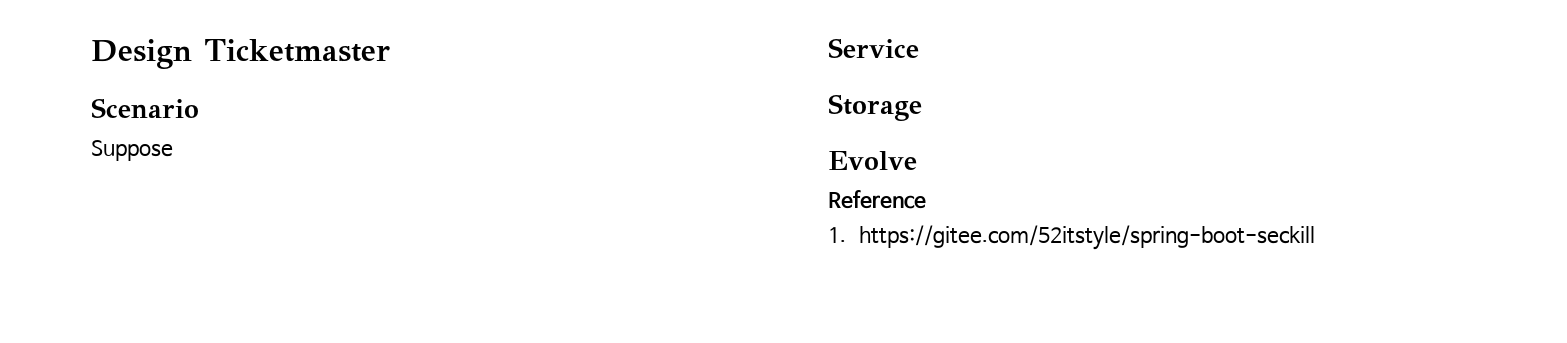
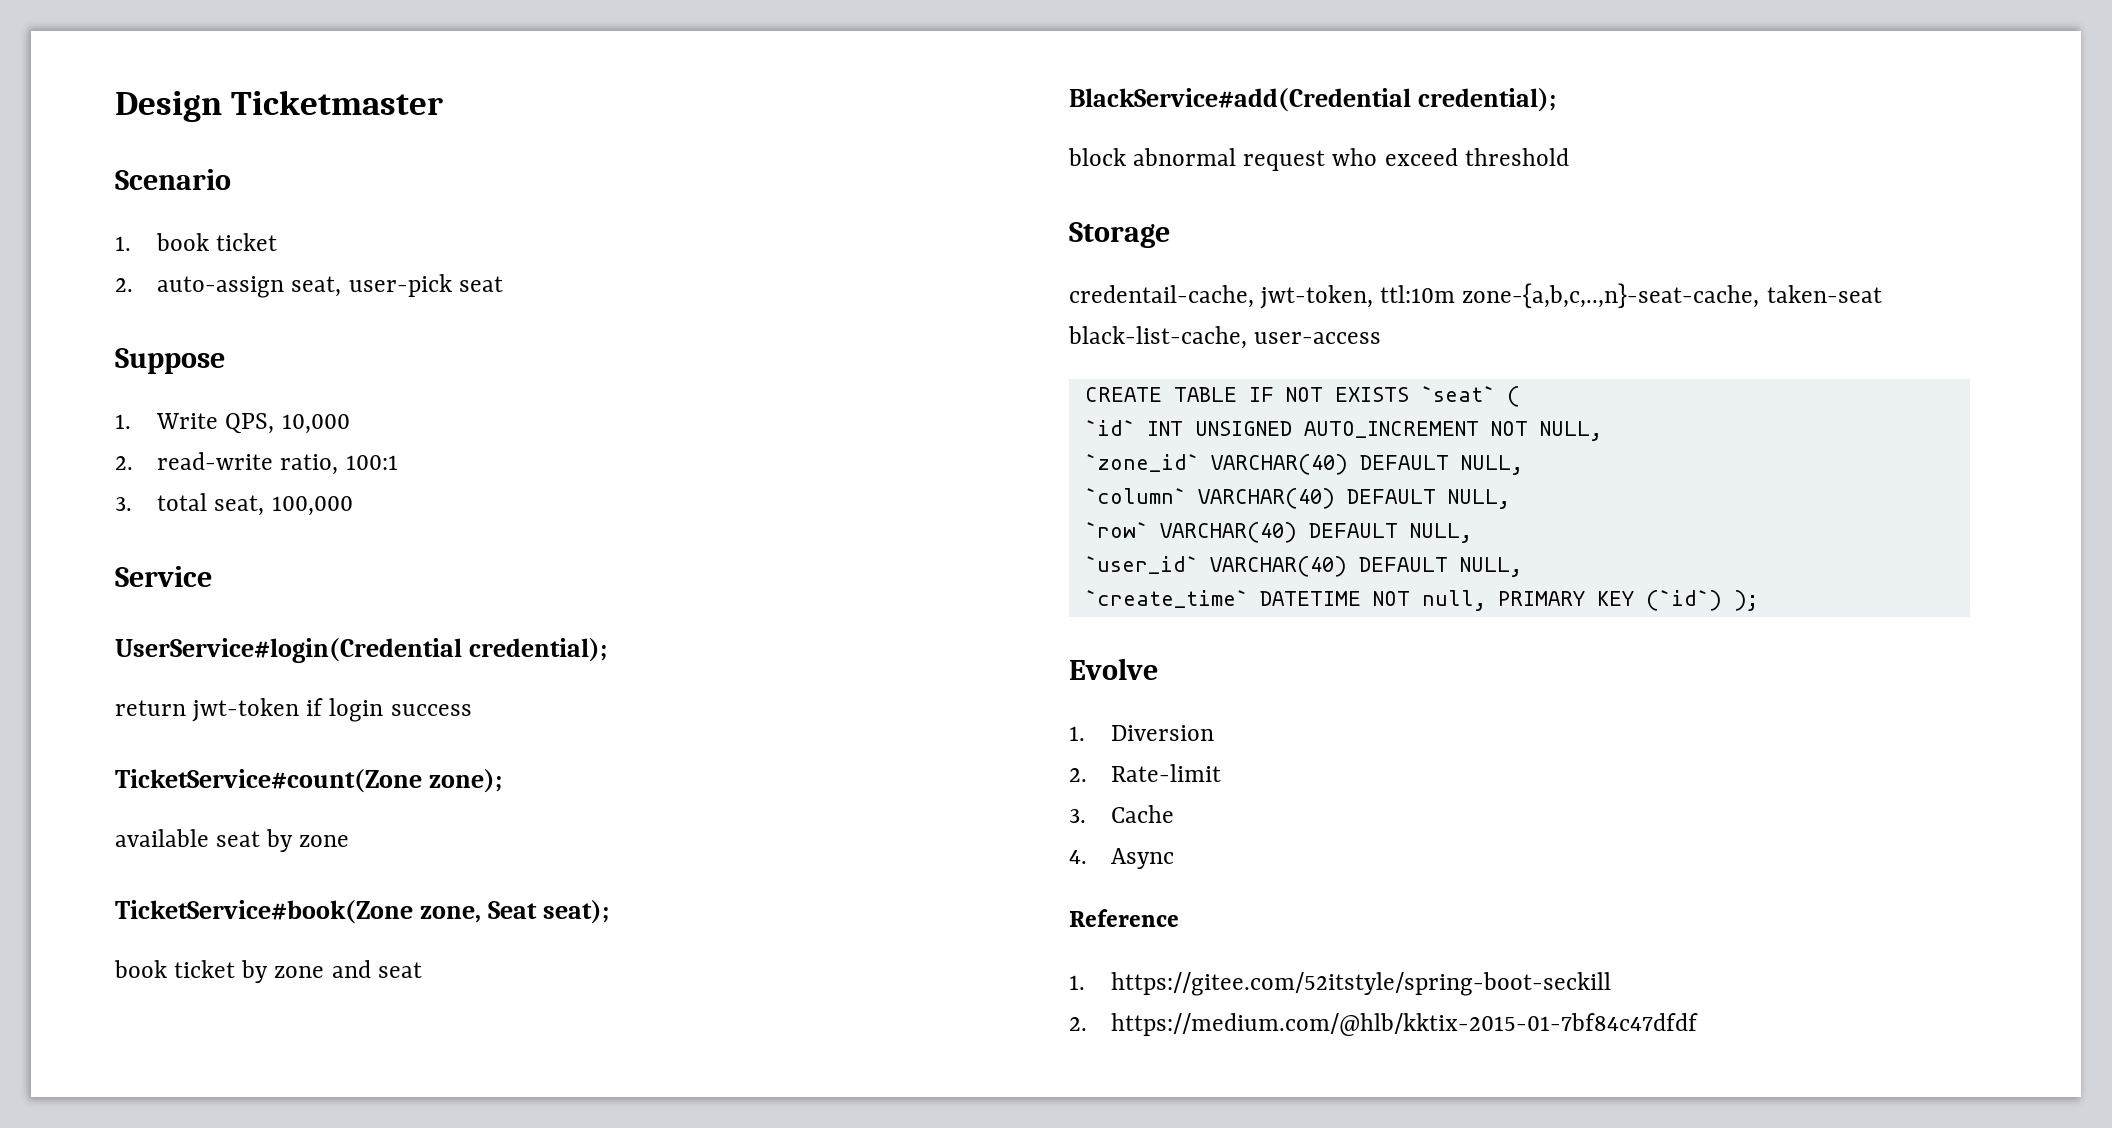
+ 1. book ticket
+ 2. auto-assign seat, user-pick seat
  Suppose
+ 1. Write QPS, 10,000
+ 2. read-write ratio, 100:1
+ 3. total seat, 100,000
  Service
+ UserService#login(Credential credential);
+ return jwt-token if login success
+ TicketService#count(Zone zone);
+ available seat by zone
+ TicketService#book(Zone zone, Seat seat);
+ book ticket by zone and seat
+ BlackService#add(Credential credential);
+ block abnormal request who exceed threshold
  Storage
+ credentail-cache, jwt-token, ttl:10m zone-{a,b,c,..,n}-seat-cache, taken-seat black-list-cache, user-access
+ CREATE TABLE IF NOT EXISTS `seat` (
+ `id` INT UNSIGNED AUTO_INCREMENT NOT NULL,
+ `zone_id` VARCHAR(40) DEFAULT NULL,
+ `column` VARCHAR(40) DEFAULT NULL,
+ `row` VARCHAR(40) DEFAULT NULL,
+ `user_id` VARCHAR(40) DEFAULT NULL,
+ `create_time` DATETIME NOT null, PRIMARY KEY (`id`) );
  Evolve
+ 1. Diversion
+ 2. Rate-limit
+ 3. Cache
+ 4. Async
+ 2. https://medium.com/@hlb/kktix-2015-01-7bf84c47dfdf

